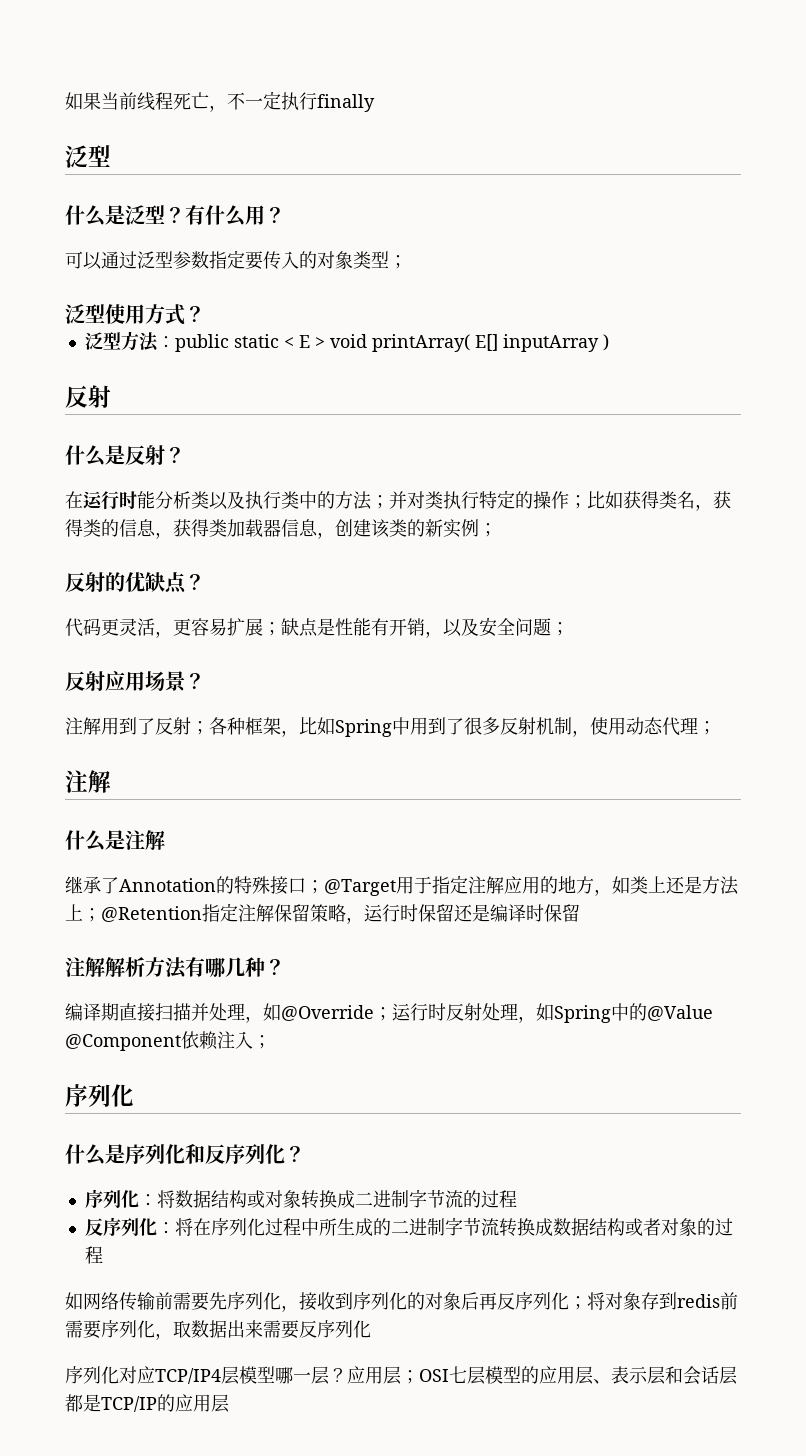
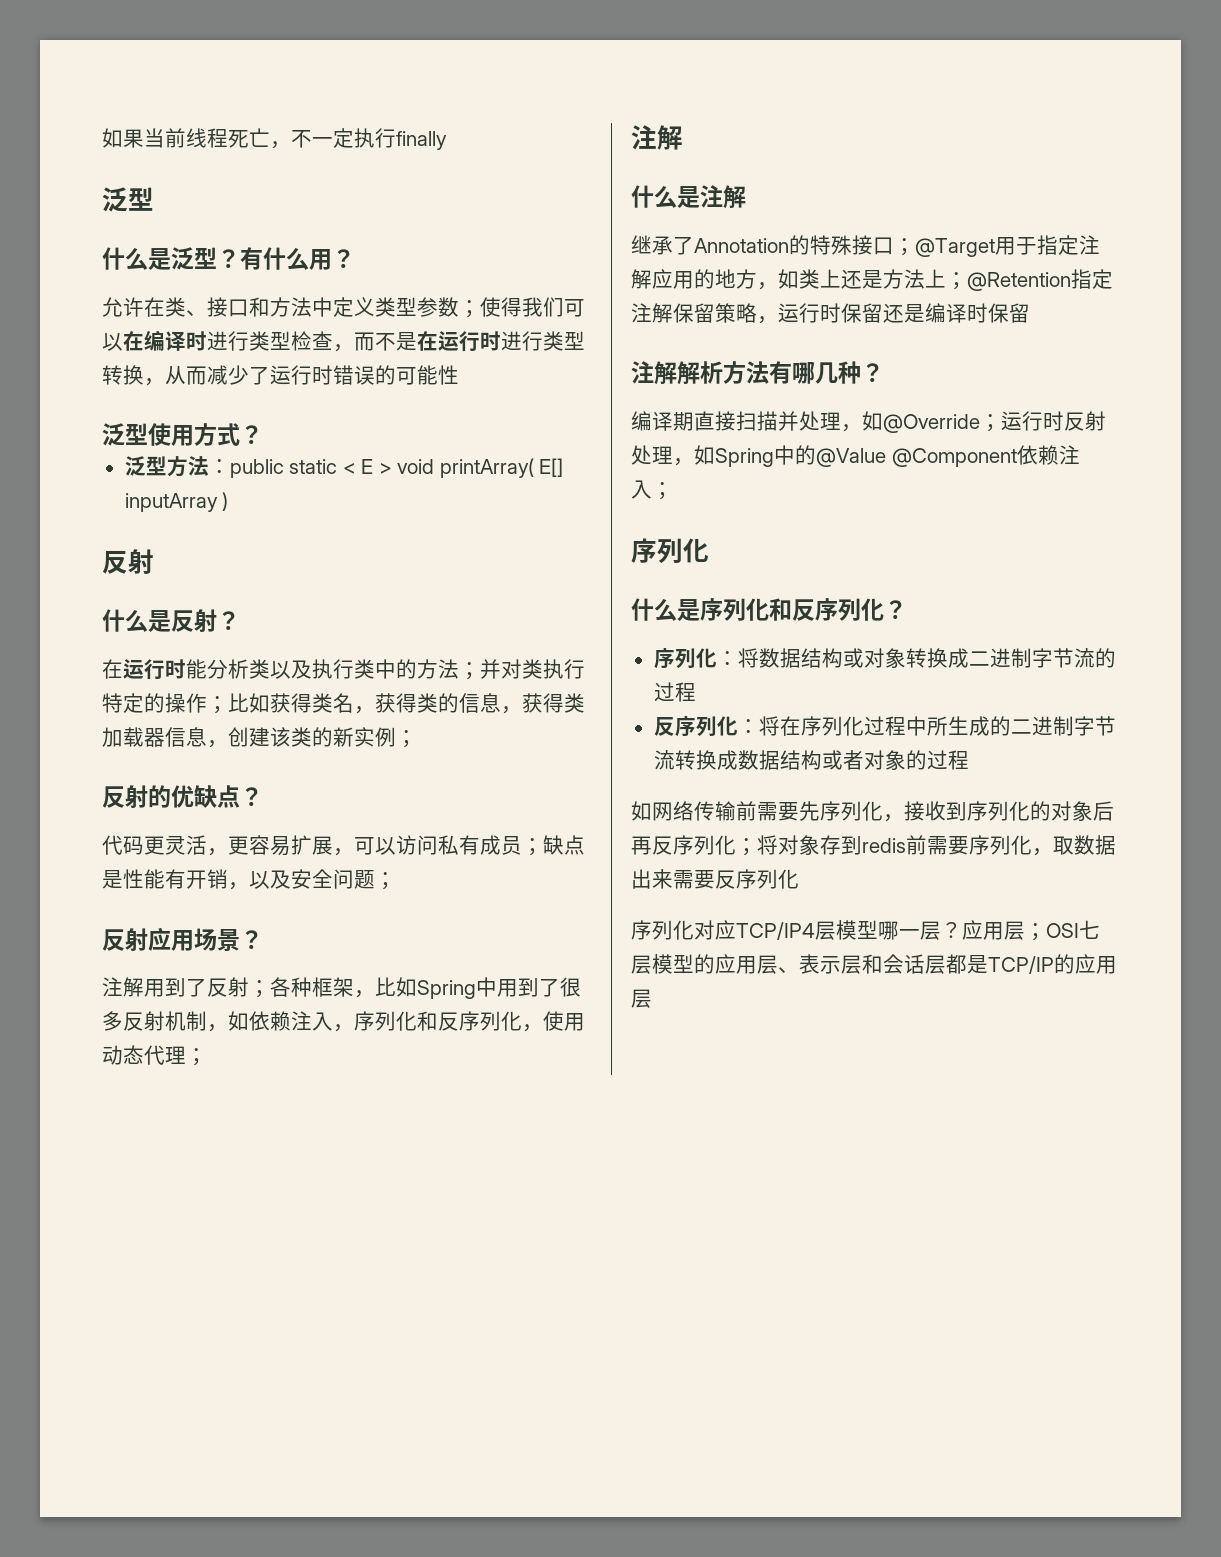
- 可以通过泛型参数指定要传入的对象类型；
+ 允许在类、接口和方法中定义类型参数；使得我们可以在编译时进行类型检查，而不是在运行时进行类型转换，从而减少了运行时错误的可能性
- 代码更灵活，更容易扩展；缺点是性能有开销，以及安全问题；
+ 代码更灵活，更容易扩展，可以访问私有成员；缺点是性能有开销，以及安全问题；
- 注解用到了反射；各种框架，比如Spring中用到了很多反射机制，使用动态代理；
+ 注解用到了反射；各种框架，比如Spring中用到了很多反射机制，如依赖注入，序列化和反序列化，使用动态代理；

